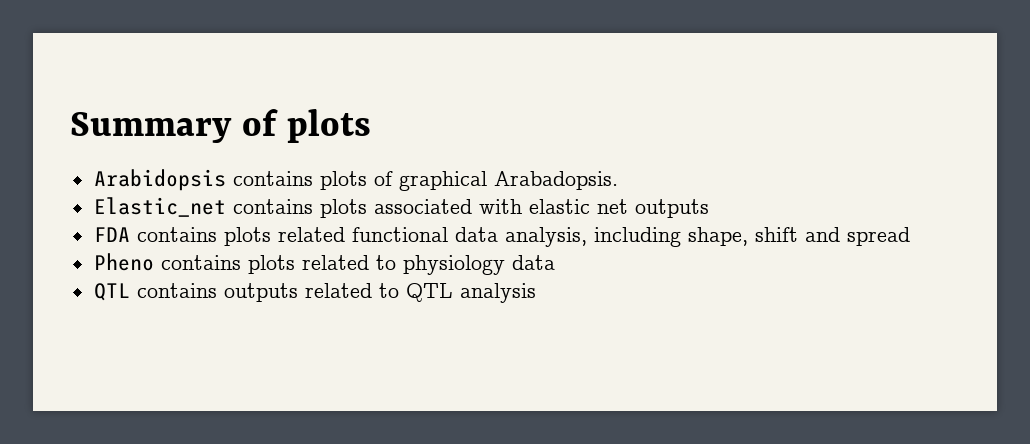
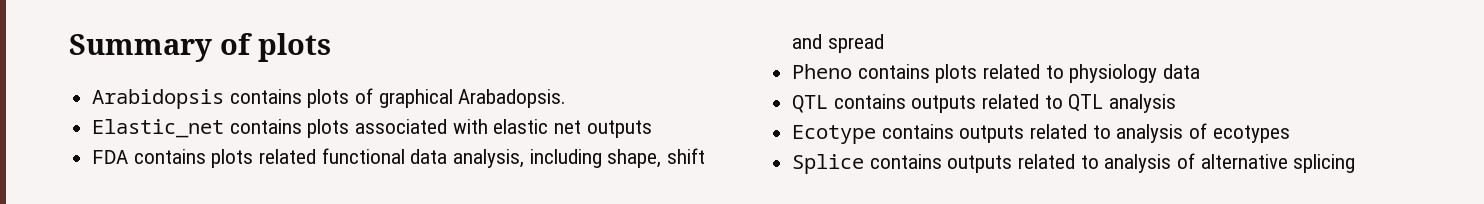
+ Ecotype contains outputs related to analysis of ecotypes
+ Splice contains outputs related to analysis of alternative splicing

